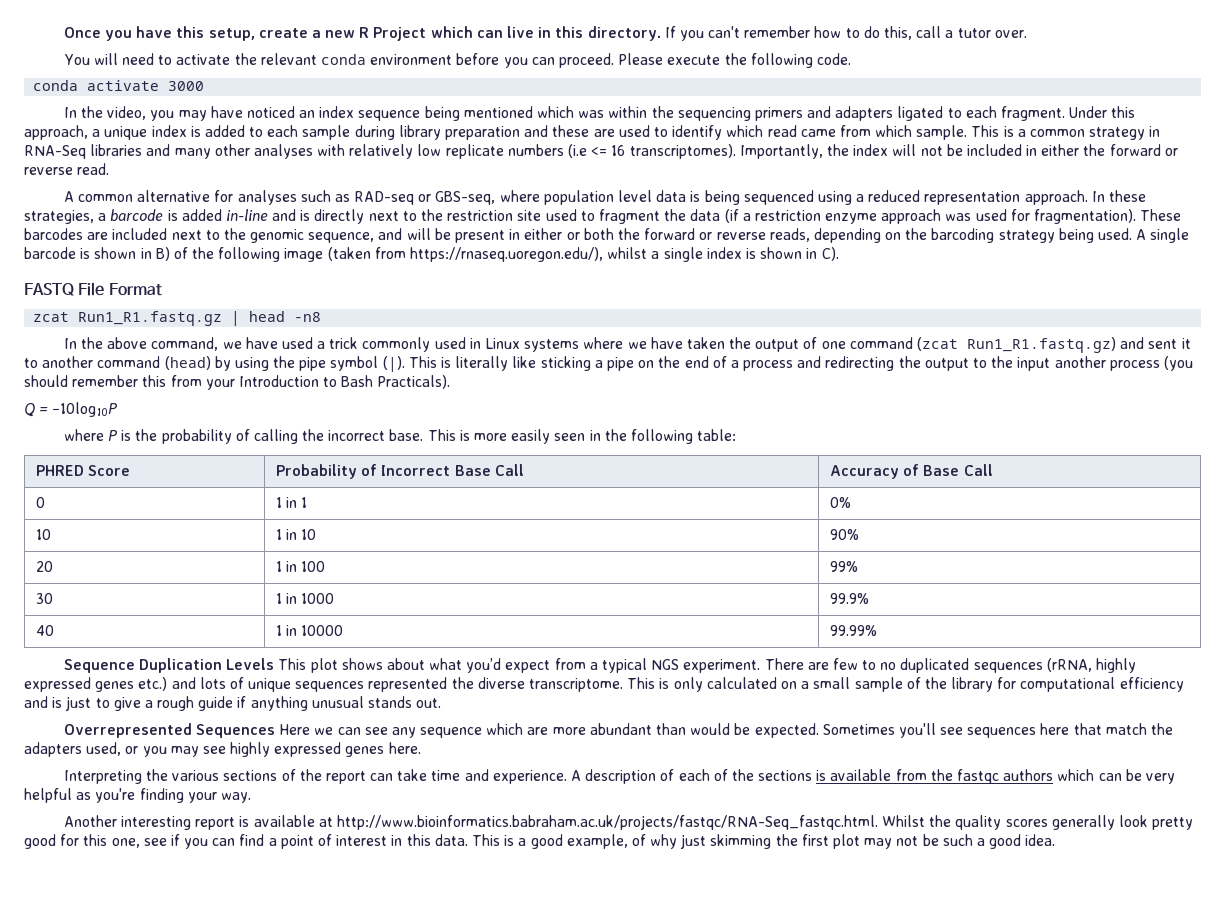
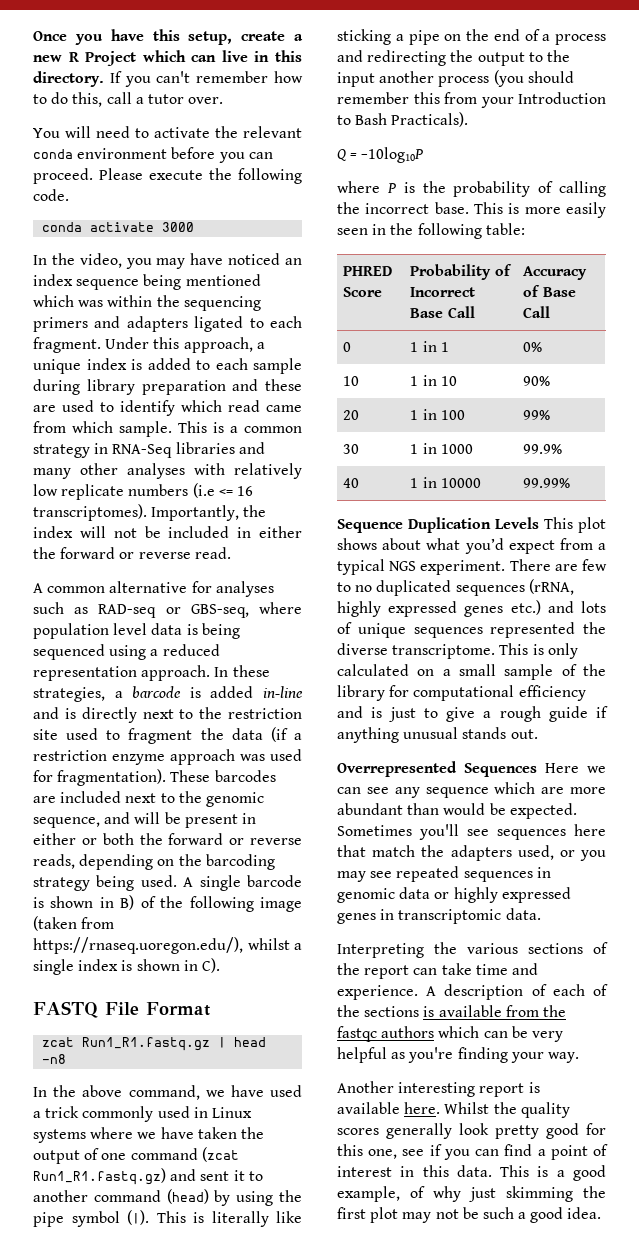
- Sometimes you'll see sequences here that match the adapters used, or you may see highly expressed genes here.
+ Sometimes you'll see sequences here that match the adapters used, or you may see repeated sequences in genomic data or highly expressed genes in transcriptomic data.
- Another interesting report is available at http://www.bioinformatics.babraham.ac.uk/projects/fastqc/RNA-Seq_fastqc.html. Whilst the quality scores generally look pretty good for this one, see if you can find a point of interest in this data.
+ Another interesting report is available here. Whilst the quality scores generally look pretty good for this one, see if you can find a point of interest in this data.

